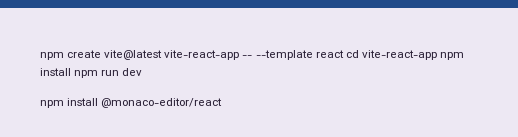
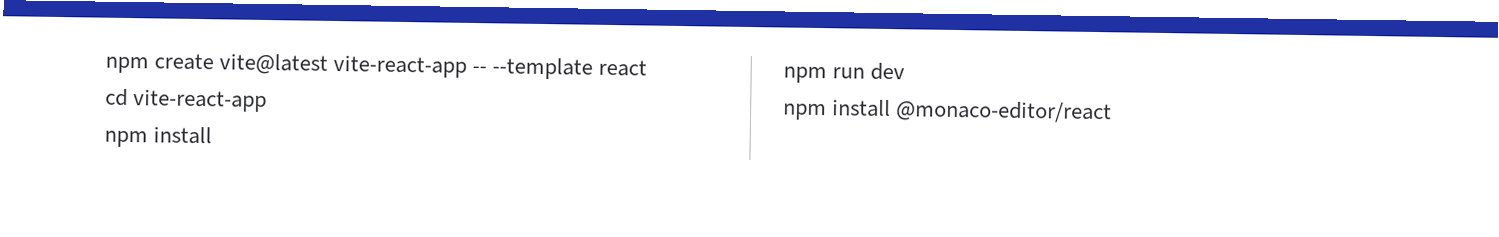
- npm create vite@latest vite-react-app -- --template react cd vite-react-app npm install npm run dev
+ npm create vite@latest vite-react-app -- --template react
+ cd vite-react-app
+ npm install
+ npm run dev

